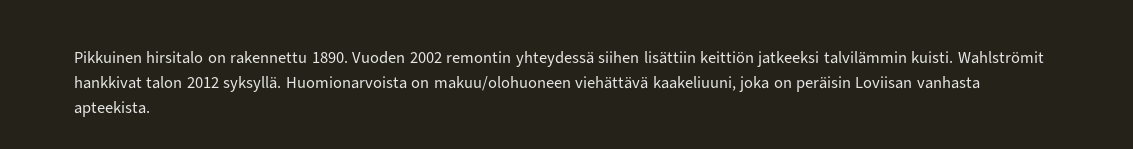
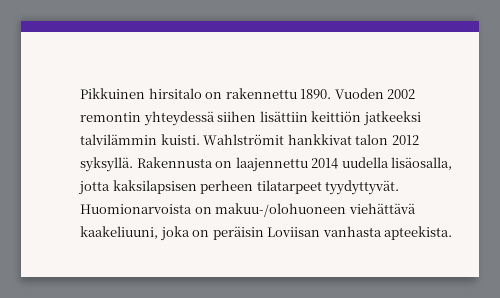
+ Rakennusta on laajennettu 2014 uudella lisäosalla, jotta kaksilapsisen perheen tilatarpeet tyydyttyvät.
- Huomionarvoista on makuu/olohuoneen viehättävä kaakeliuuni, joka on peräisin Loviisan vanhasta apteekista.
+ Huomionarvoista on makuu-/olohuoneen viehättävä kaakeliuuni, joka on peräisin Loviisan vanhasta apteekista.

